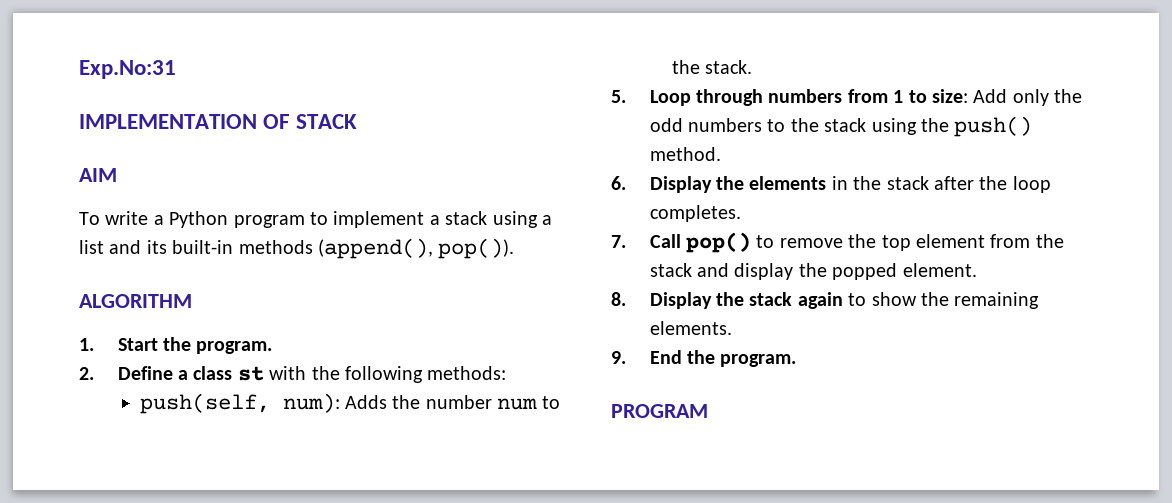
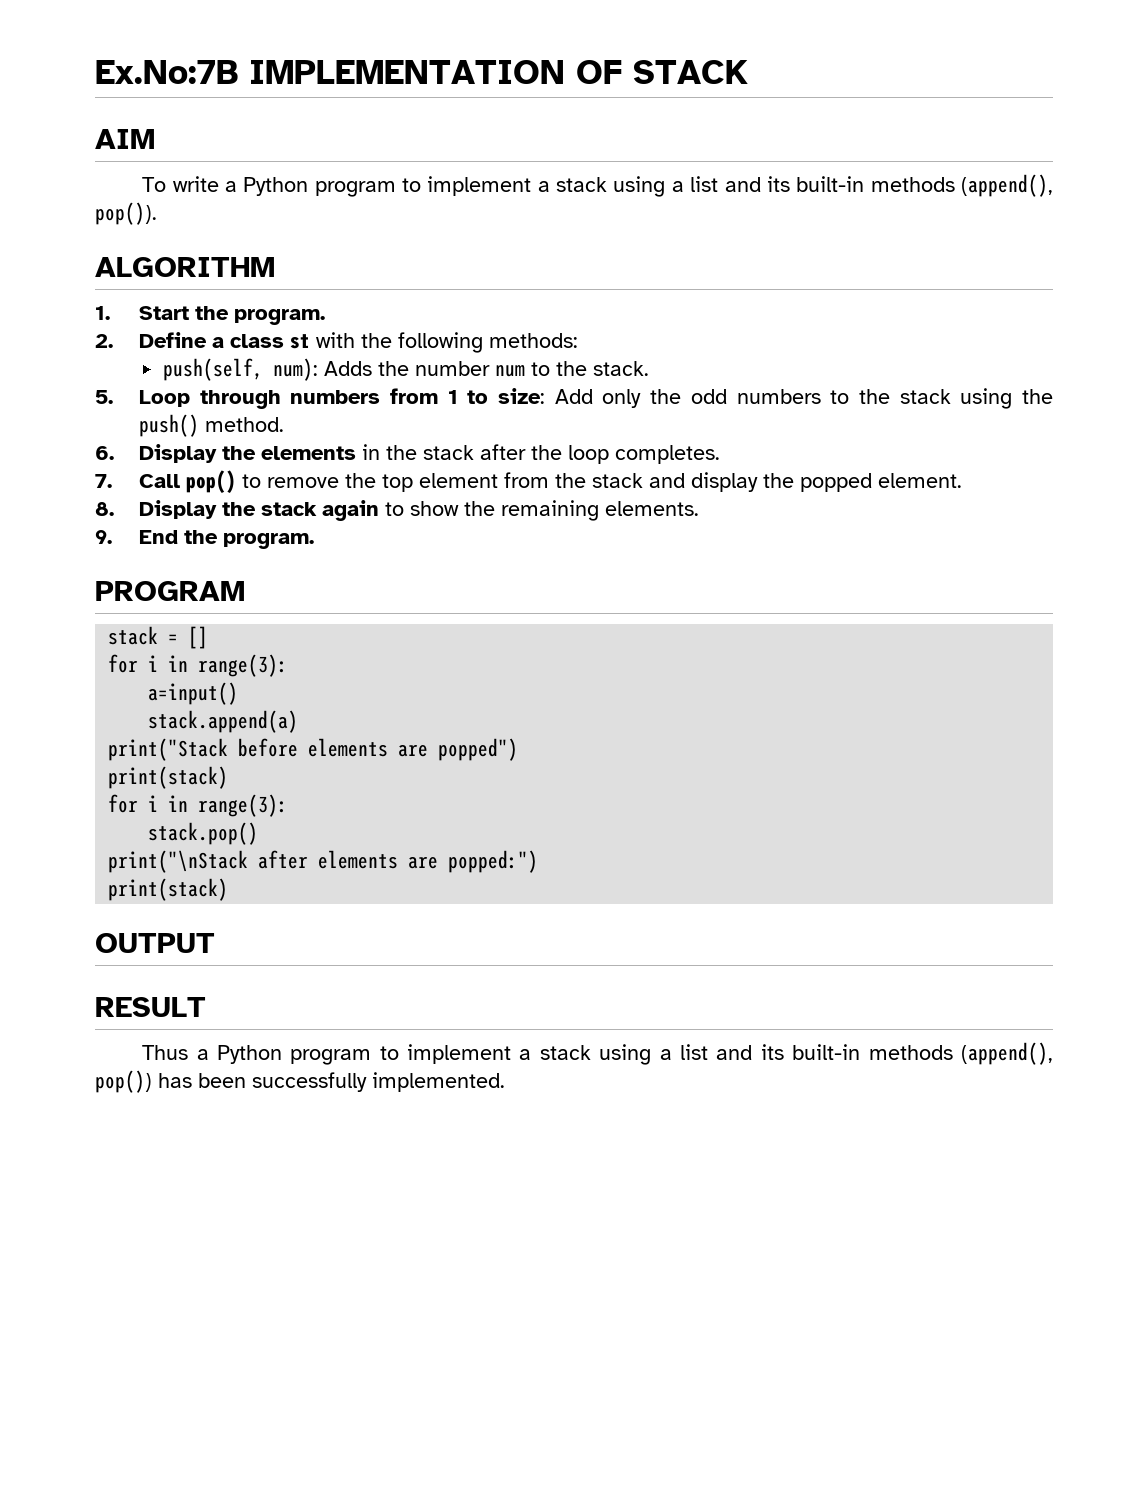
- Exp.No:31
- IMPLEMENTATION OF STACK
+ Ex.No:7B IMPLEMENTATION OF STACK
+ stack = []
+ for i in range(3):
+ a=input()
+ stack.append(a)
+ print("Stack before elements are popped")
+ print(stack)
+ for i in range(3):
+ stack.pop()
+ print("\nStack after elements are popped:")
+ print(stack)
+ OUTPUT
+ RESULT
+ Thus a Python program to implement a stack using a list and its built-in methods (append(), pop()) has been successfully implemented.

